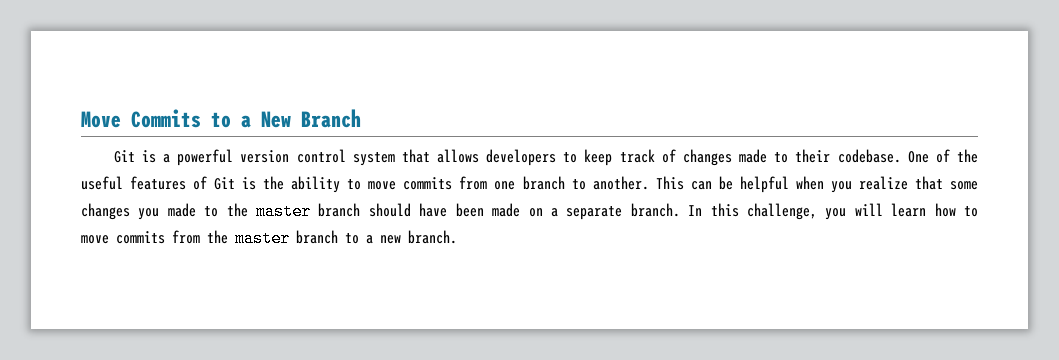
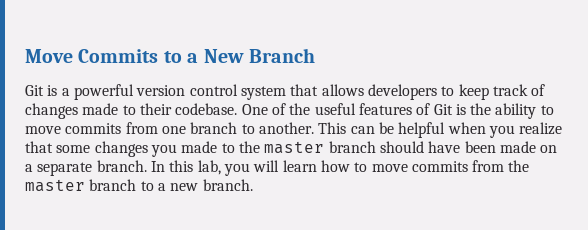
- In this challenge, you will learn how to move commits from the master branch to a new branch.
+ In this lab, you will learn how to move commits from the master branch to a new branch.

